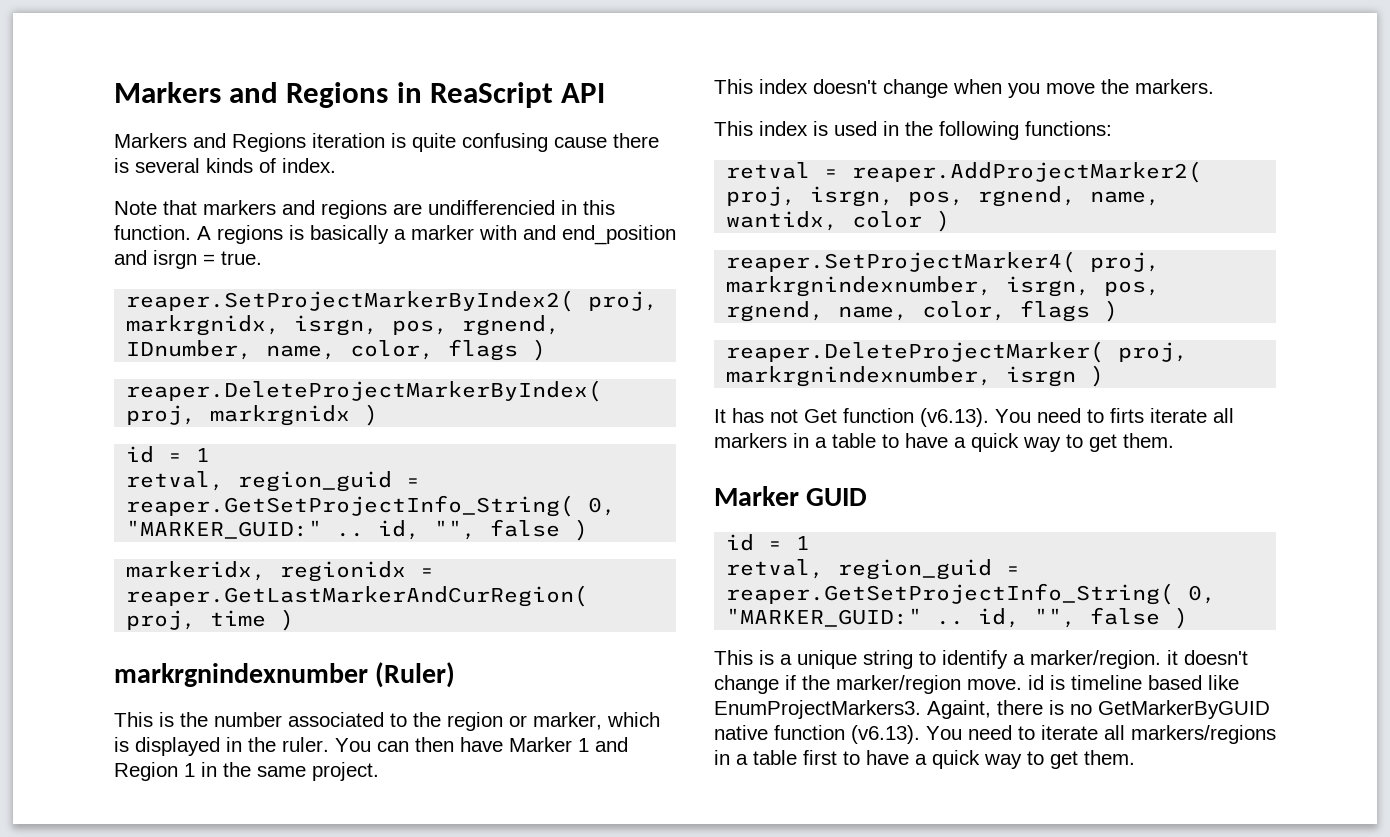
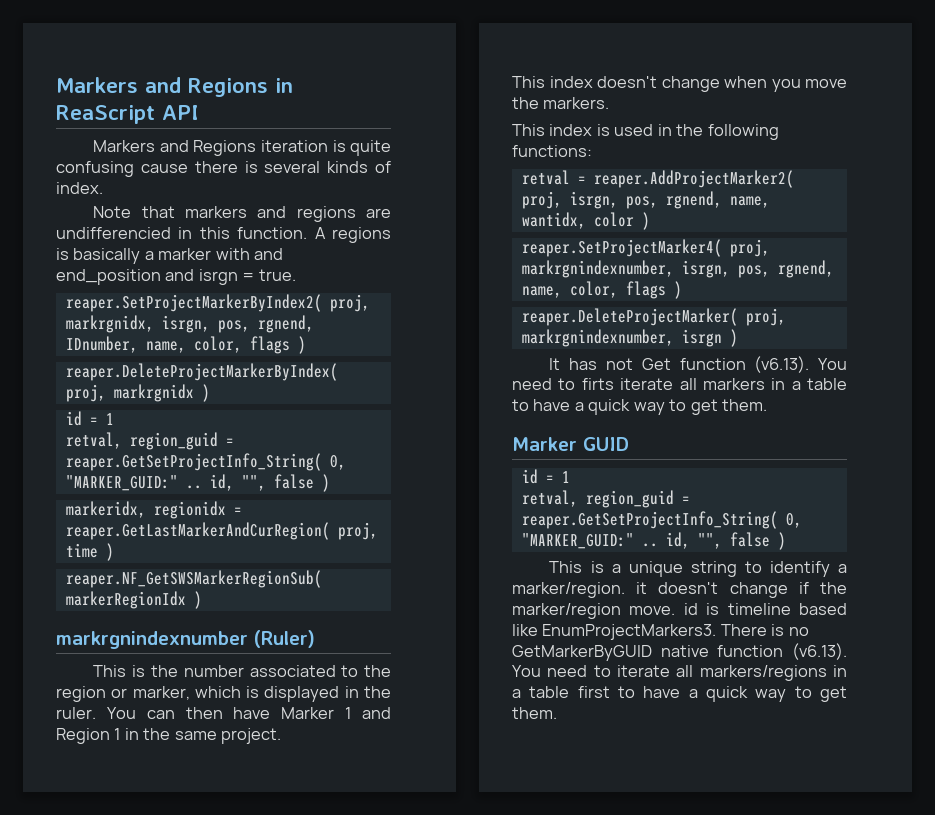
+ reaper.NF_GetSWSMarkerRegionSub( markerRegionIdx )
- Againt, there is no GetMarkerByGUID native function (v6.13). You need to iterate all markers/regions in a table first to have a quick way to get them.
+ There is no GetMarkerByGUID native function (v6.13). You need to iterate all markers/regions in a table first to have a quick way to get them.

